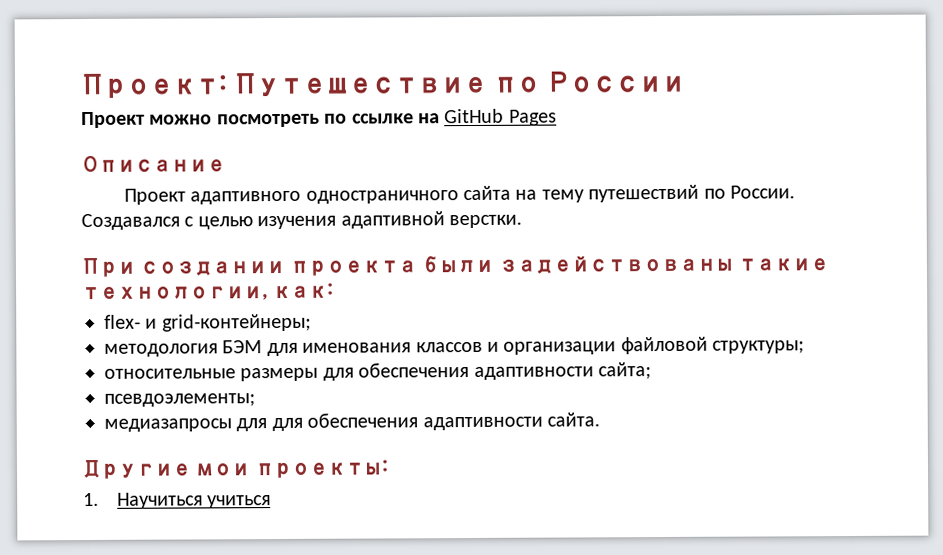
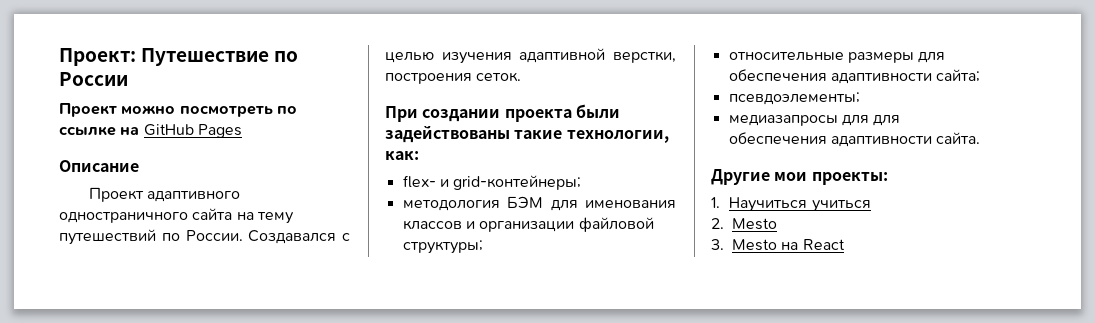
- Создавался с целью изучения адаптивной верстки.
+ Создавался с целью изучения адаптивной верстки, построения сеток.
+ 2. Mesto
+ 3. Mesto на React

